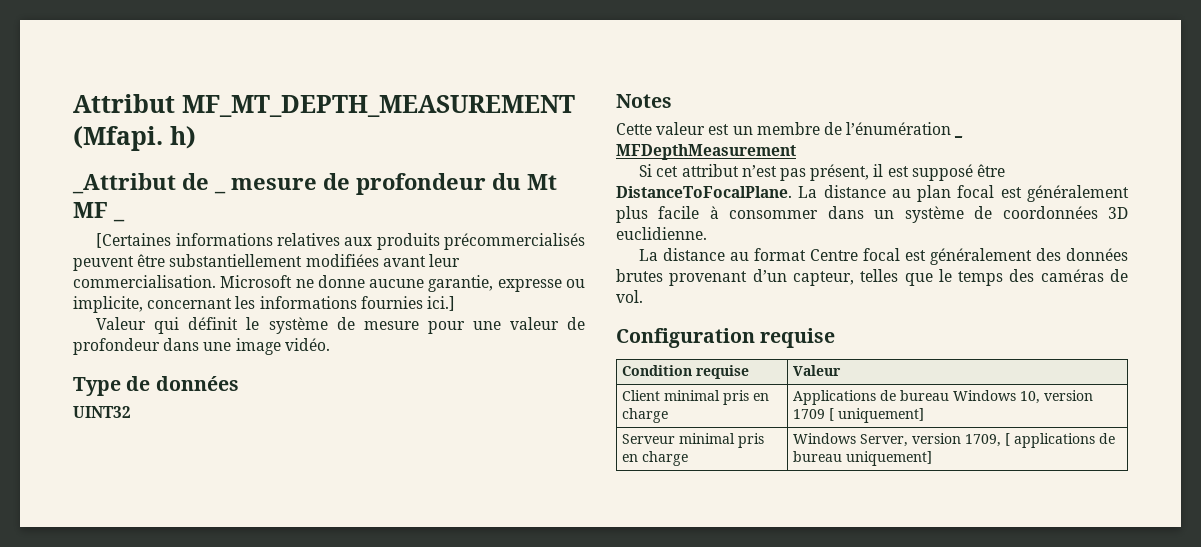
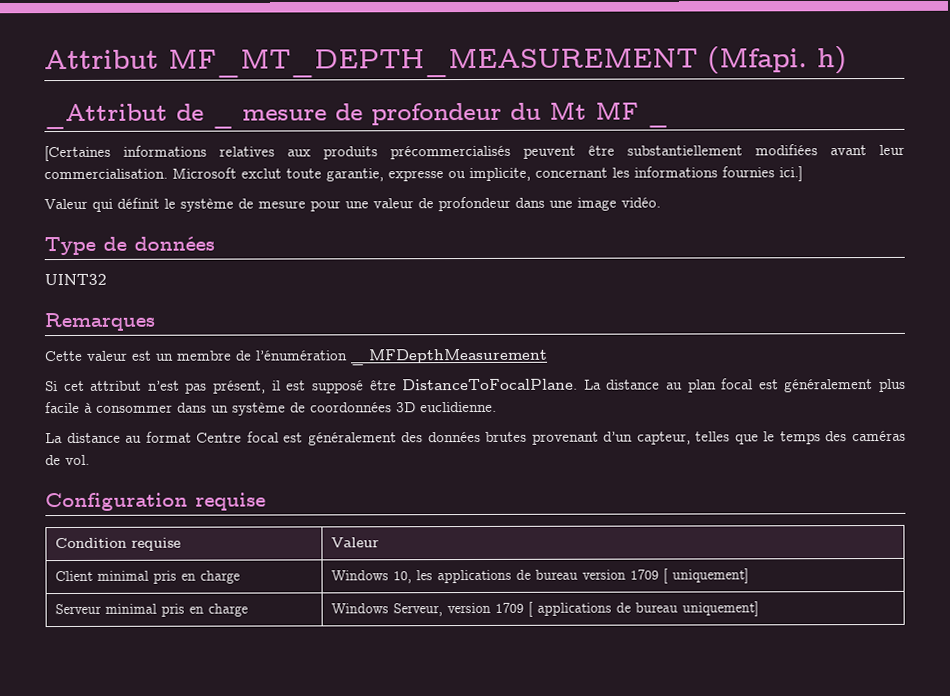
- Microsoft ne donne aucune garantie, expresse ou implicite, concernant les informations fournies ici.]
+ Microsoft exclut toute garantie, expresse ou implicite, concernant les informations fournies ici.]
- Notes
+ Remarques
- Client minimal pris en charge | Applications de bureau Windows 10, version 1709 [ uniquement]
+ Client minimal pris en charge | Windows 10, les applications de bureau version 1709 [ uniquement]
- Serveur minimal pris en charge | Windows Server, version 1709, [ applications de bureau uniquement]
+ Serveur minimal pris en charge | Windows Serveur, version 1709 [ applications de bureau uniquement]

